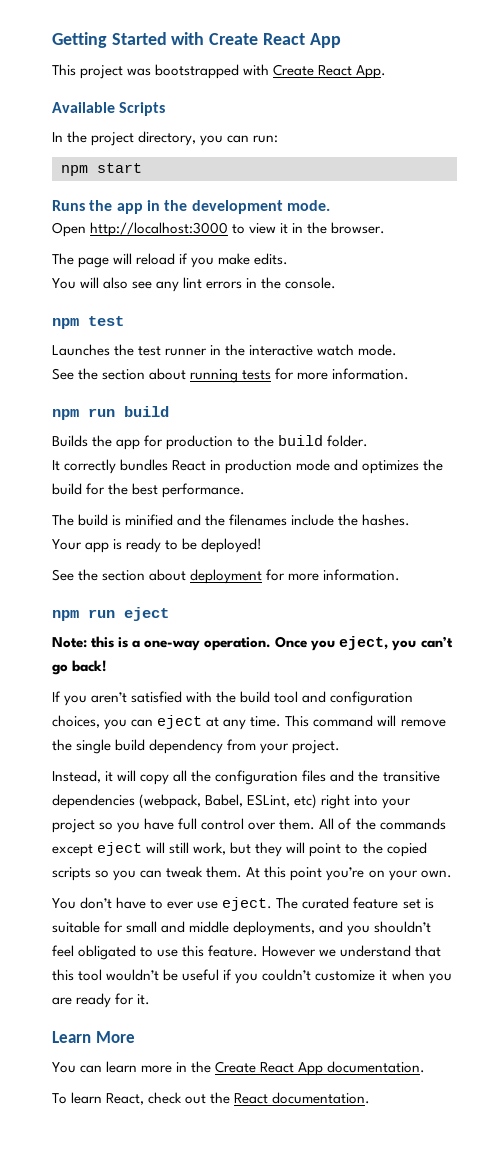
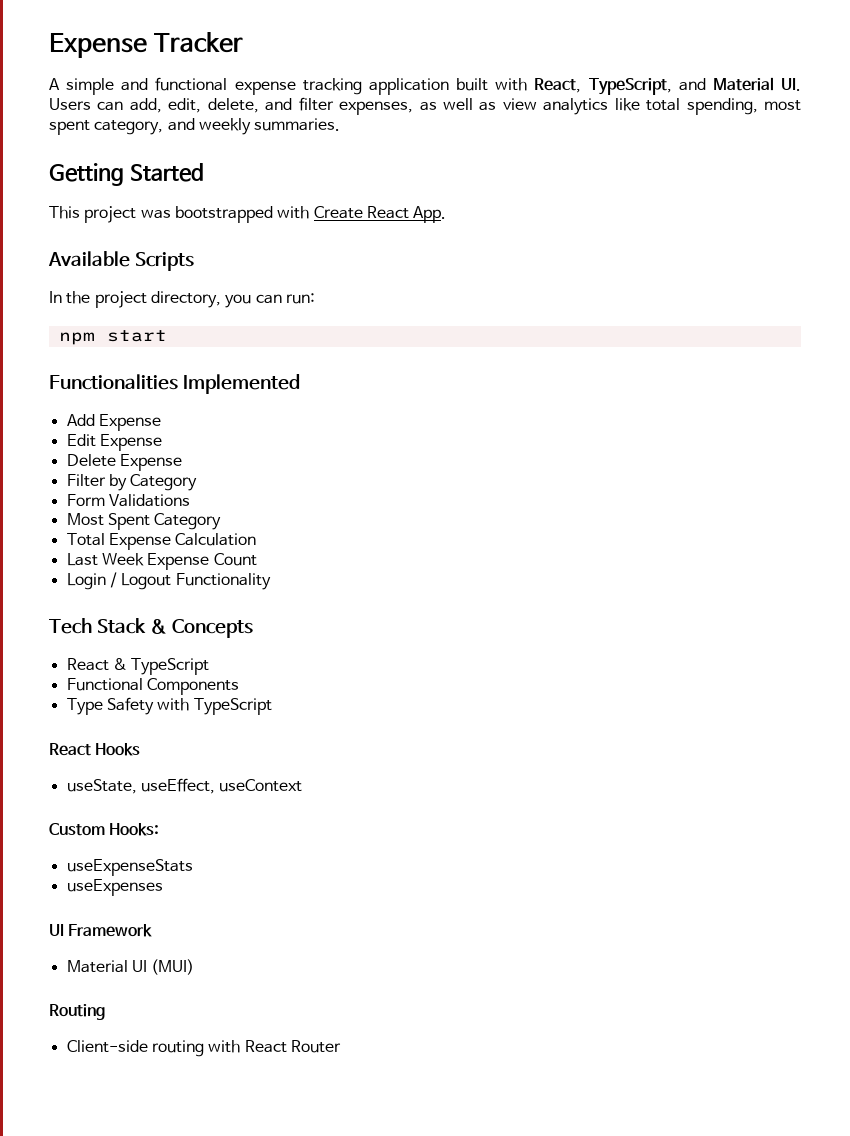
- Getting Started with Create React App
+ Expense Tracker
+ A simple and functional expense tracking application built with React, TypeScript, and Material UI. Users can add, edit, delete, and filter expenses, as well as view analytics like total spending, most spent category, and weekly summaries.
+ Getting Started
- Runs the app in the development mode.
- Open http://localhost:3000 to view it in the browser.
- The page will reload if you make edits.
- You will also see any lint errors in the console.
- npm test
- Launches the test runner in the interactive watch mode.
- See the section about running tests for more information.
- npm run build
- Builds the app for production to the build folder.
- It correctly bundles React in production mode and optimizes the build for the best performance.
- The build is minified and the filenames include the hashes.
- Your app is ready to be deployed!
- See the section about deployment for more information.
- npm run eject
- Note: this is a one-way operation. Once you eject, you can’t go back!
- If you aren’t satisfied with the build tool and configuration choices, you can eject at any time. This command will remove the single build dependency from your project.
- Instead, it will copy all the configuration files and the transitive dependencies (webpack, Babel, ESLint, etc) right into your project so you have full control over them. All of the commands except eject will still work, but they will point to the copied scripts so you can tweak them. At this point you’re on your own.
- You don’t have to ever use eject. The curated feature set is suitable for small and middle deployments, and you shouldn’t feel obligated to use this feature. However we understand that this tool wouldn’t be useful if you couldn’t customize it when you are ready for it.
- Learn More
- You can learn more in the Create React App documentation.
- To learn React, check out the React documentation.
+ Functionalities Implemented
+ Add Expense
+ Edit Expense
+ Delete Expense
+ Filter by Category
+ Form Validations
+ Most Spent Category
+ Total Expense Calculation
+ Last Week Expense Count
+ Login / Logout Functionality
+ Tech Stack & Concepts
+ React & TypeScript
+ Functional Components
+ Type Safety with TypeScript
+ React Hooks
+ useState, useEffect, useContext
+ Custom Hooks:
+ useExpenseStats
+ useExpenses
+ UI Framework
+ Material UI (MUI)
+ Routing
+ Client-side routing with React Router

